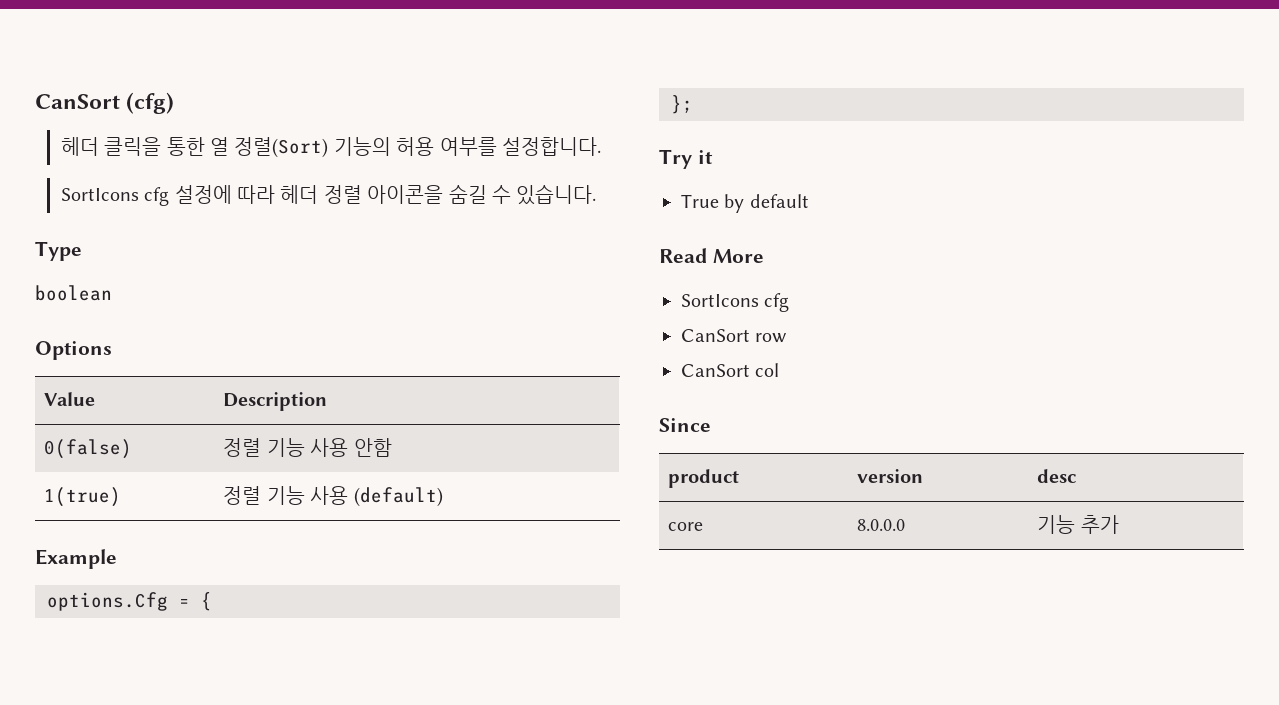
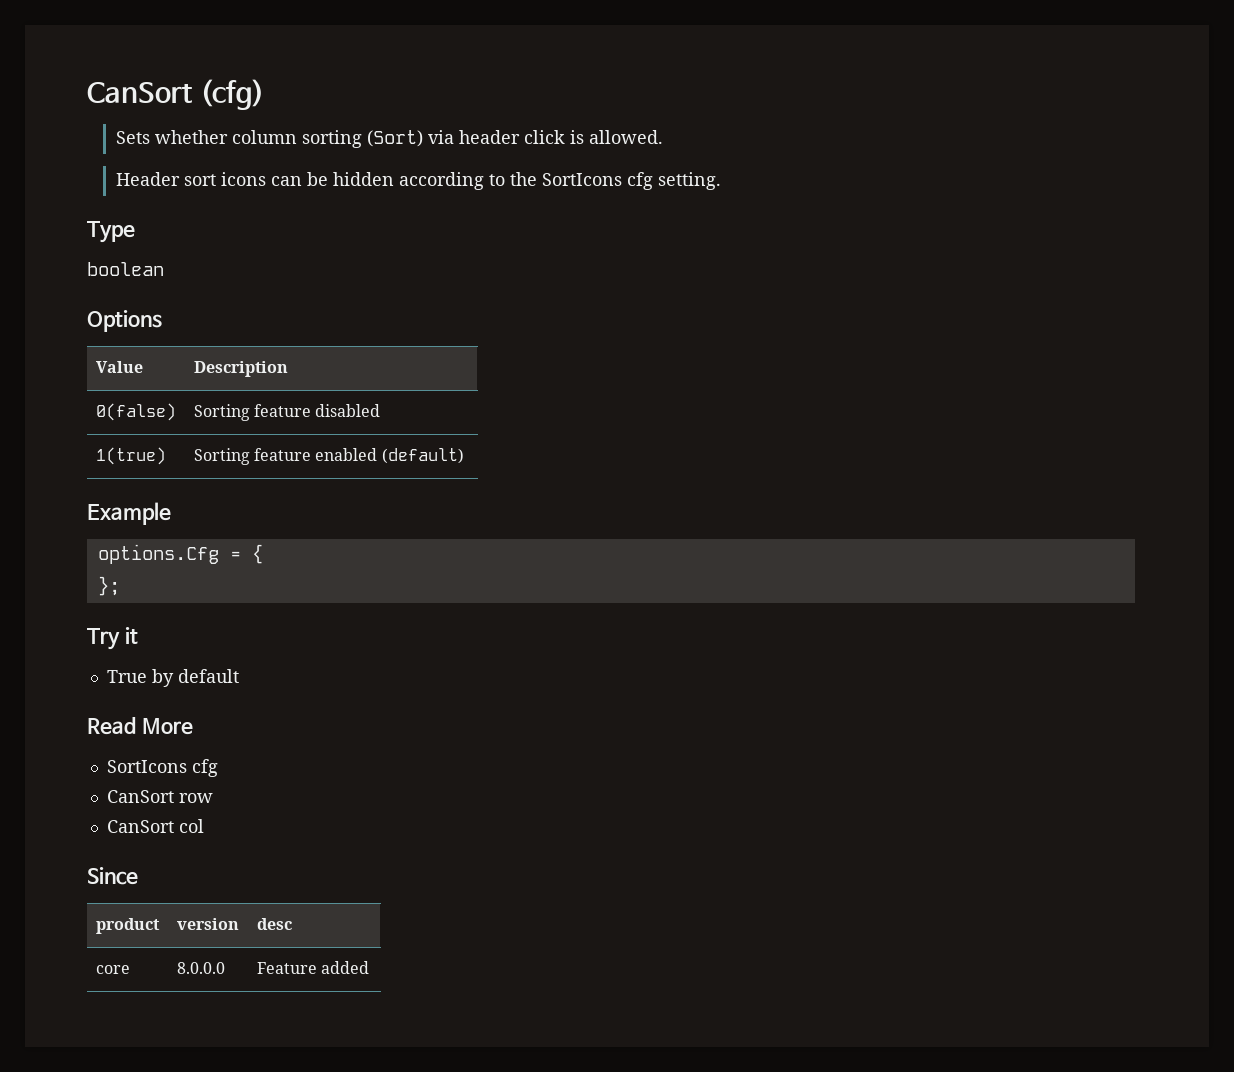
- 헤더 클릭을 통한 열 정렬(Sort) 기능의 허용 여부를 설정합니다.
- SortIcons cfg 설정에 따라 헤더 정렬 아이콘을 숨길 수 있습니다.
+ Sets whether column sorting (Sort) via header click is allowed.
+ Header sort icons can be hidden according to the SortIcons cfg setting.
- 0(false) | 정렬 기능 사용 안함
- 1(true) | 정렬 기능 사용 (default)
+ 0(false) | Sorting feature disabled
+ 1(true) | Sorting feature enabled (default)
- core | 8.0.0.0 | 기능 추가
+ core | 8.0.0.0 | Feature added

